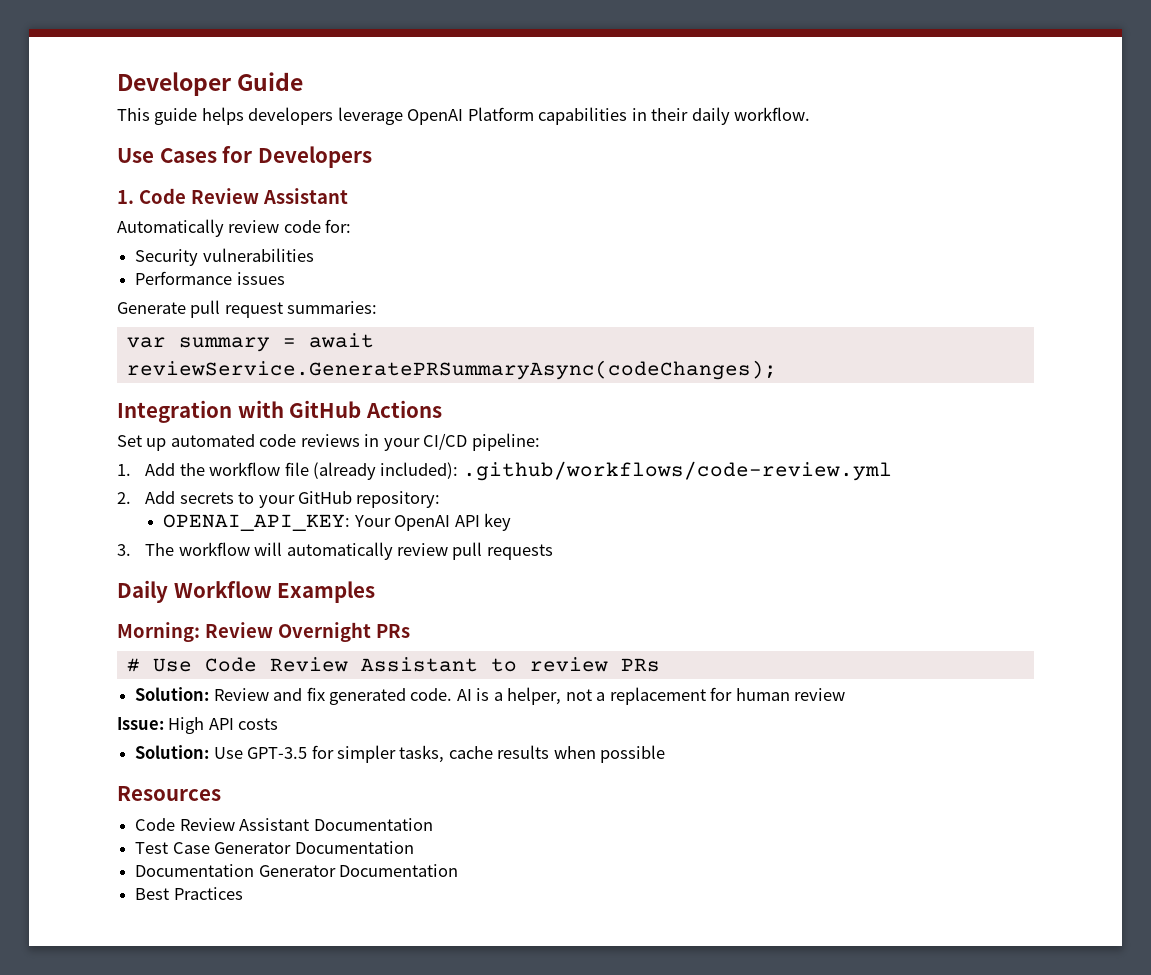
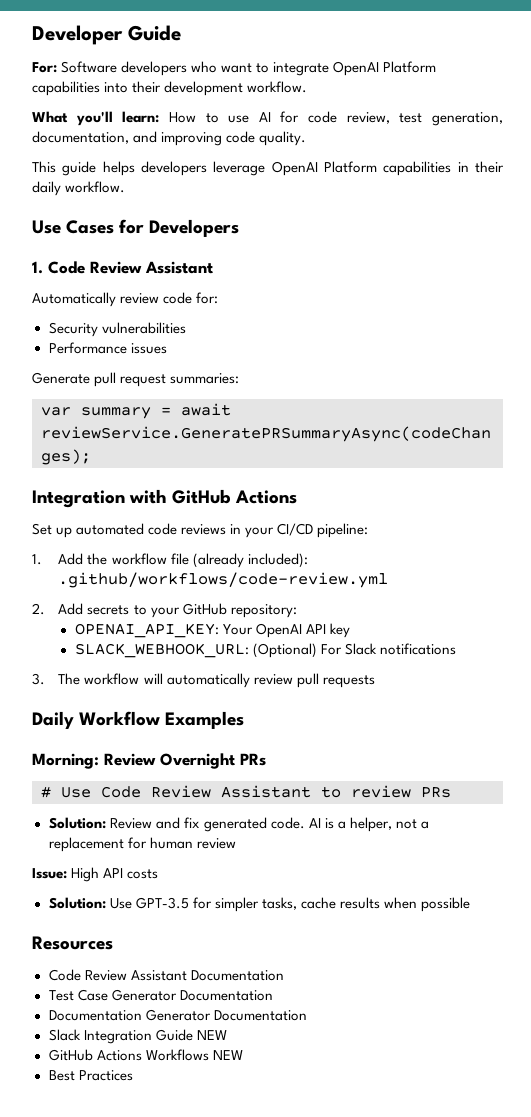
+ For: Software developers who want to integrate OpenAI Platform capabilities into their development workflow.
+ What you'll learn: How to use AI for code review, test generation, documentation, and improving code quality.
+ SLACK_WEBHOOK_URL: (Optional) For Slack notifications
+ Slack Integration Guide NEW
+ GitHub Actions Workflows NEW

